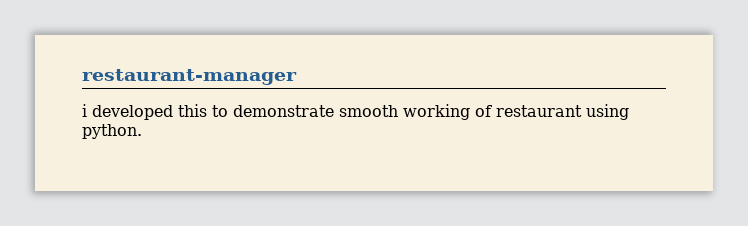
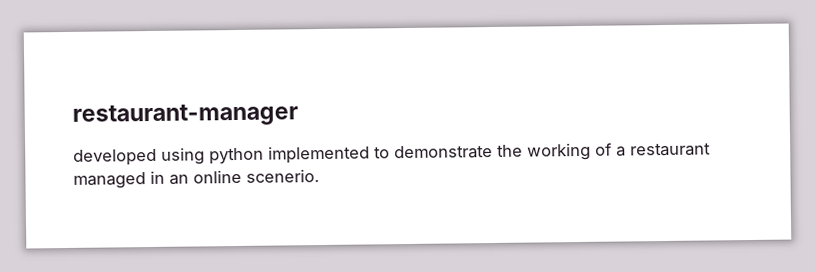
- i developed this to demonstrate smooth working of restaurant using python.
+ developed using python implemented to demonstrate the working of a restaurant managed in an online scenerio.

